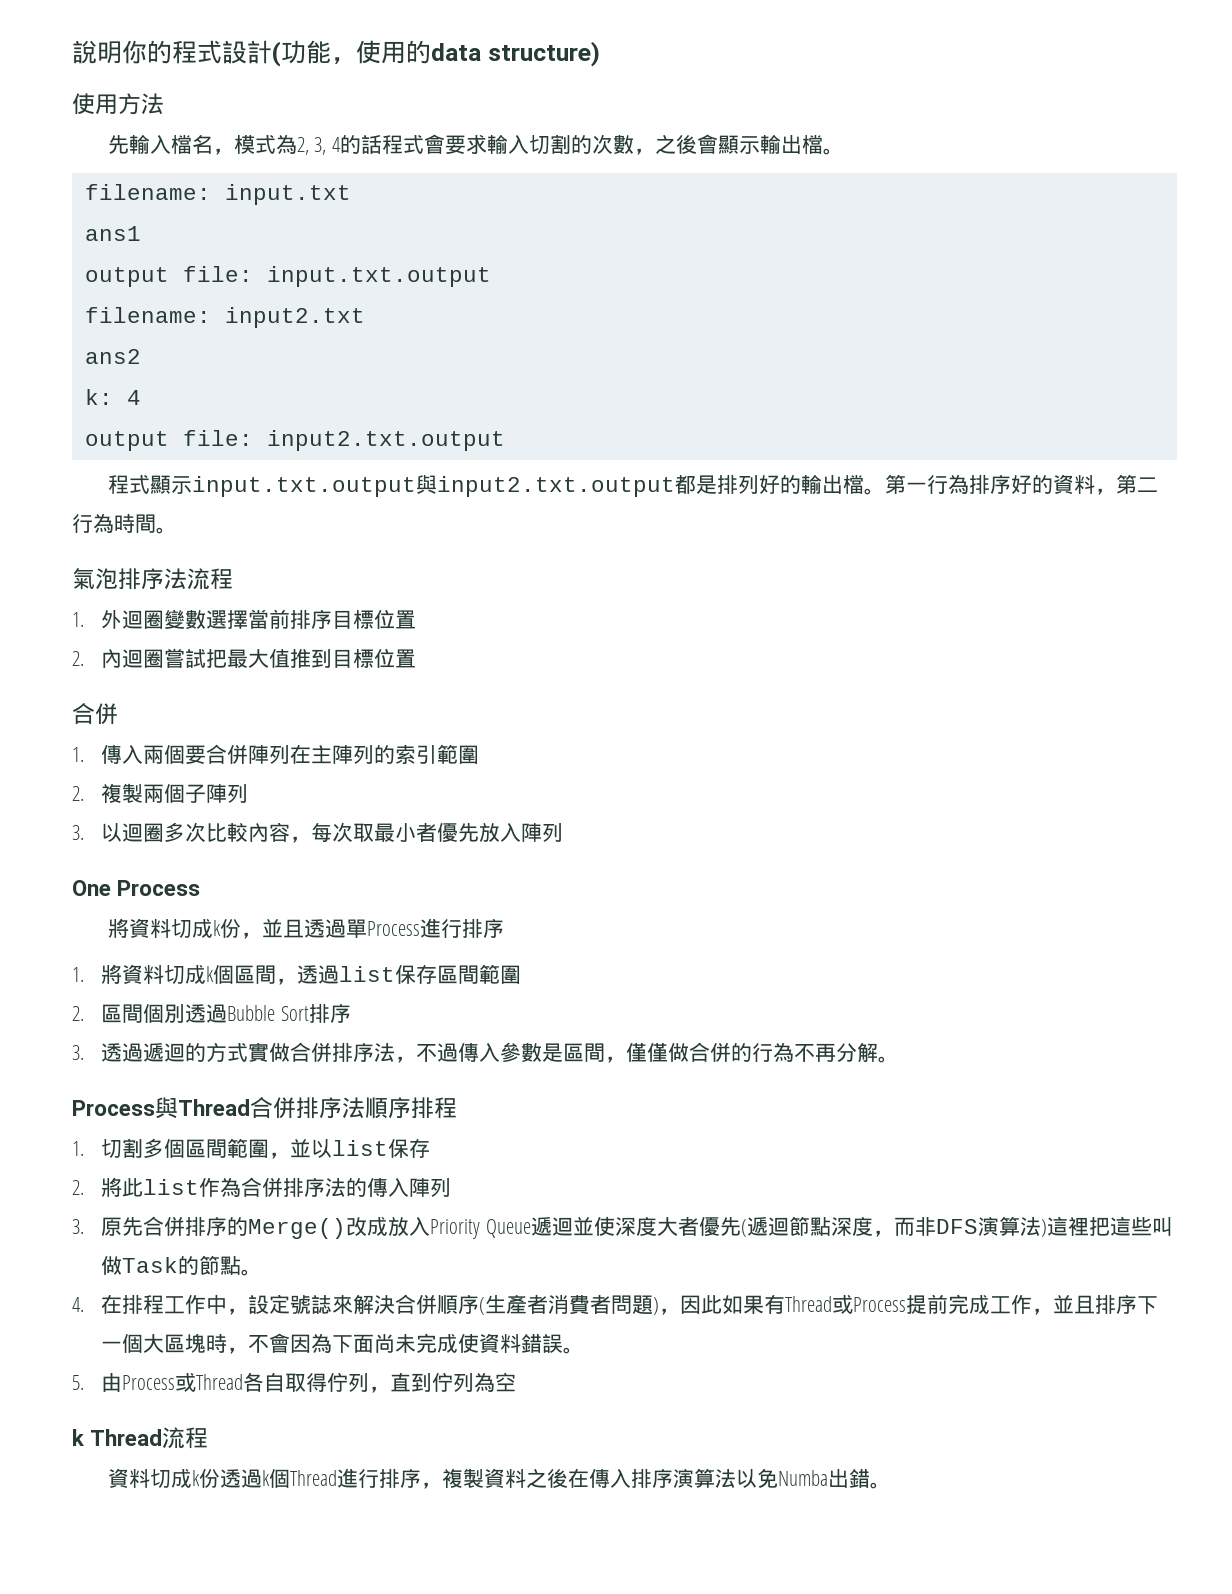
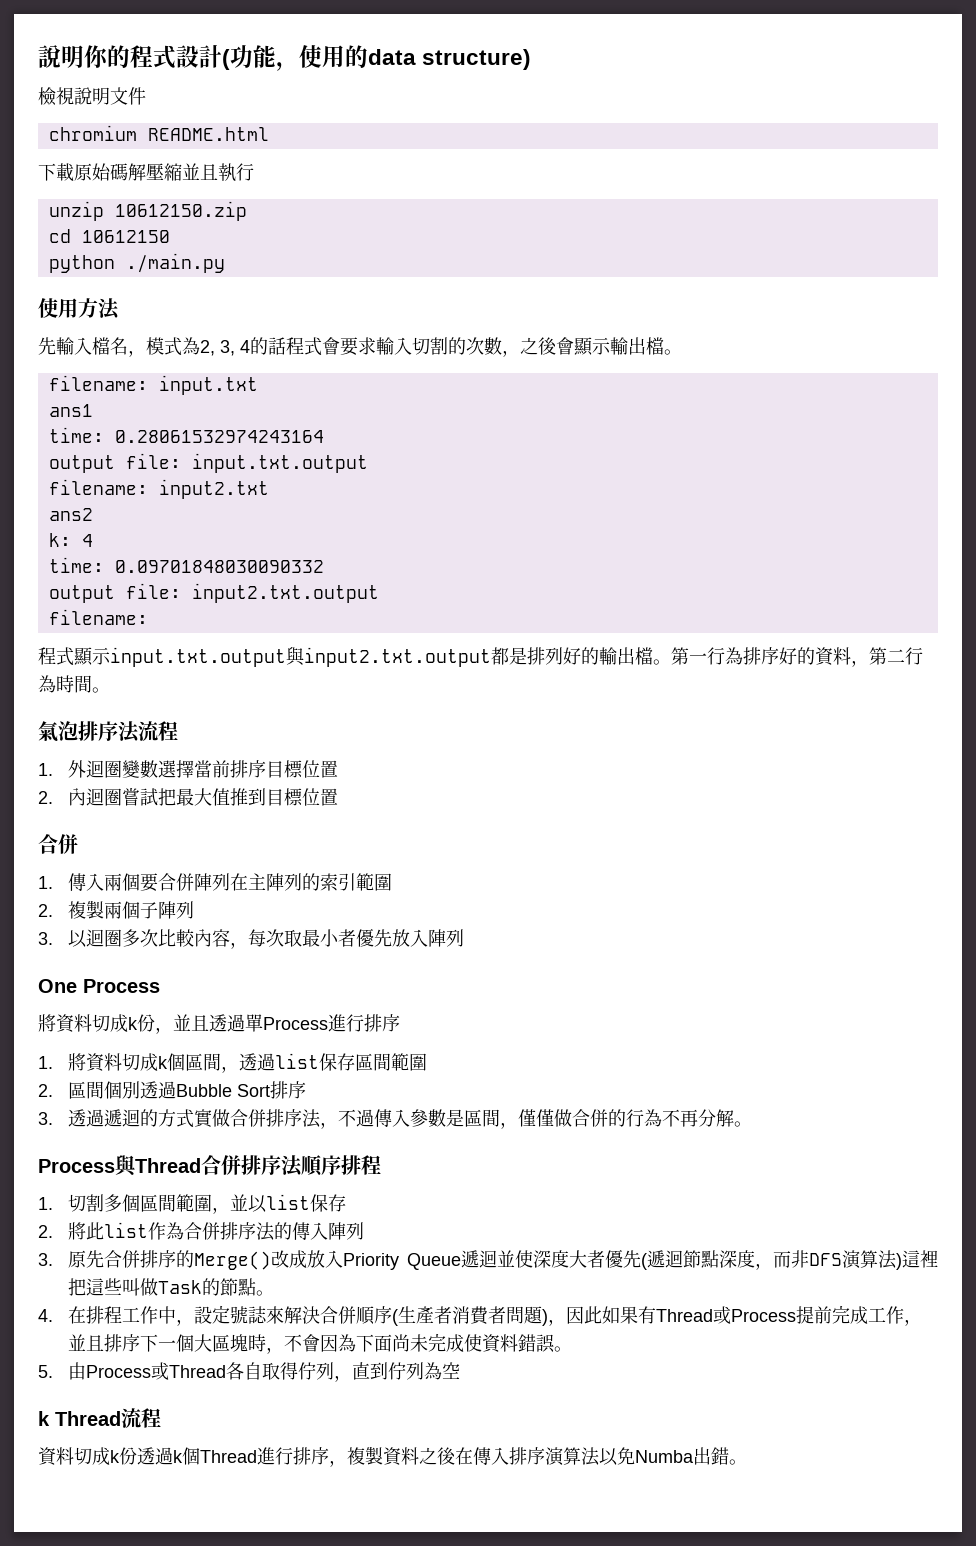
+ 檢視說明文件
+ chromium README.html
+ 下載原始碼解壓縮並且執行
+ unzip 10612150.zip
+ cd 10612150
+ python ./main.py
+ time: 0.28061532974243164
+ time: 0.09701848030090332
  output file: input2.txt.output
+ filename:

